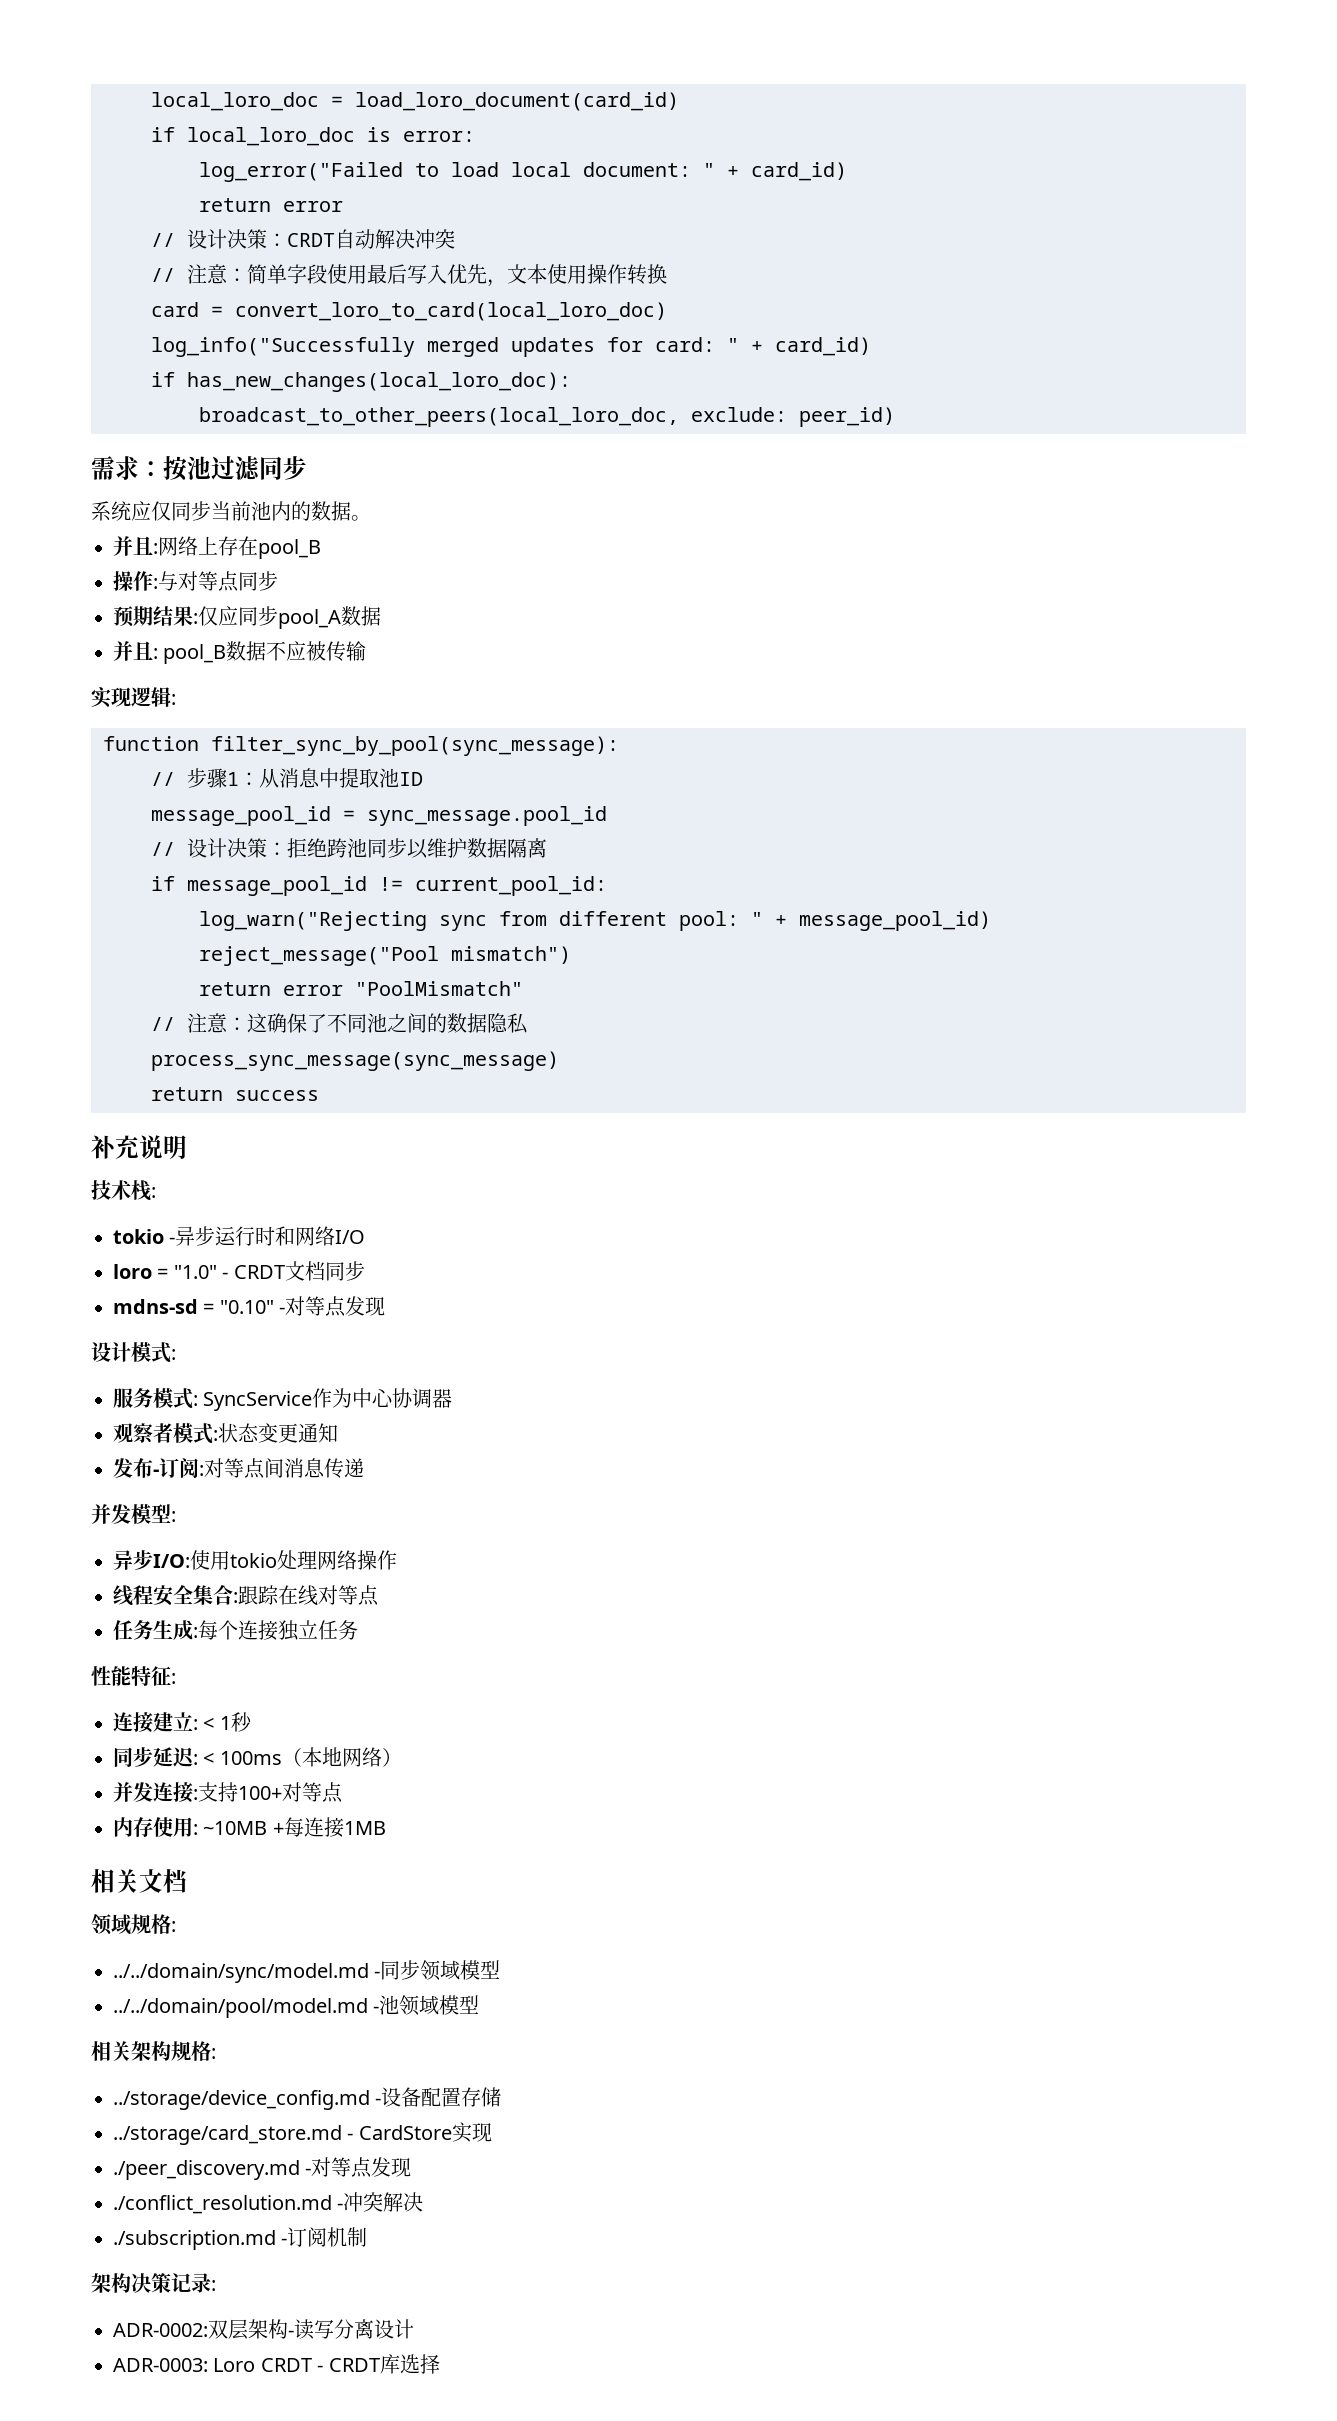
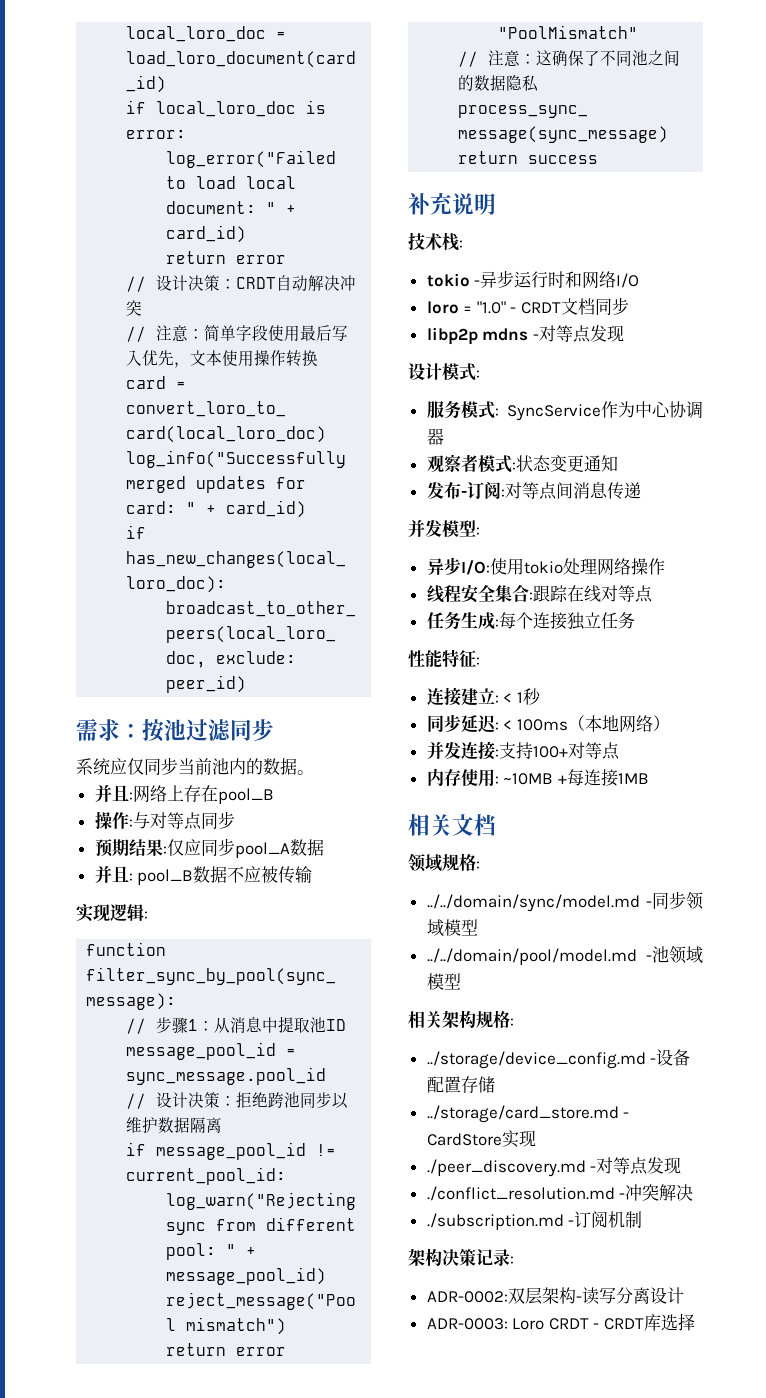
- mdns-sd = "0.10" -对等点发现
+ libp2p mdns -对等点发现

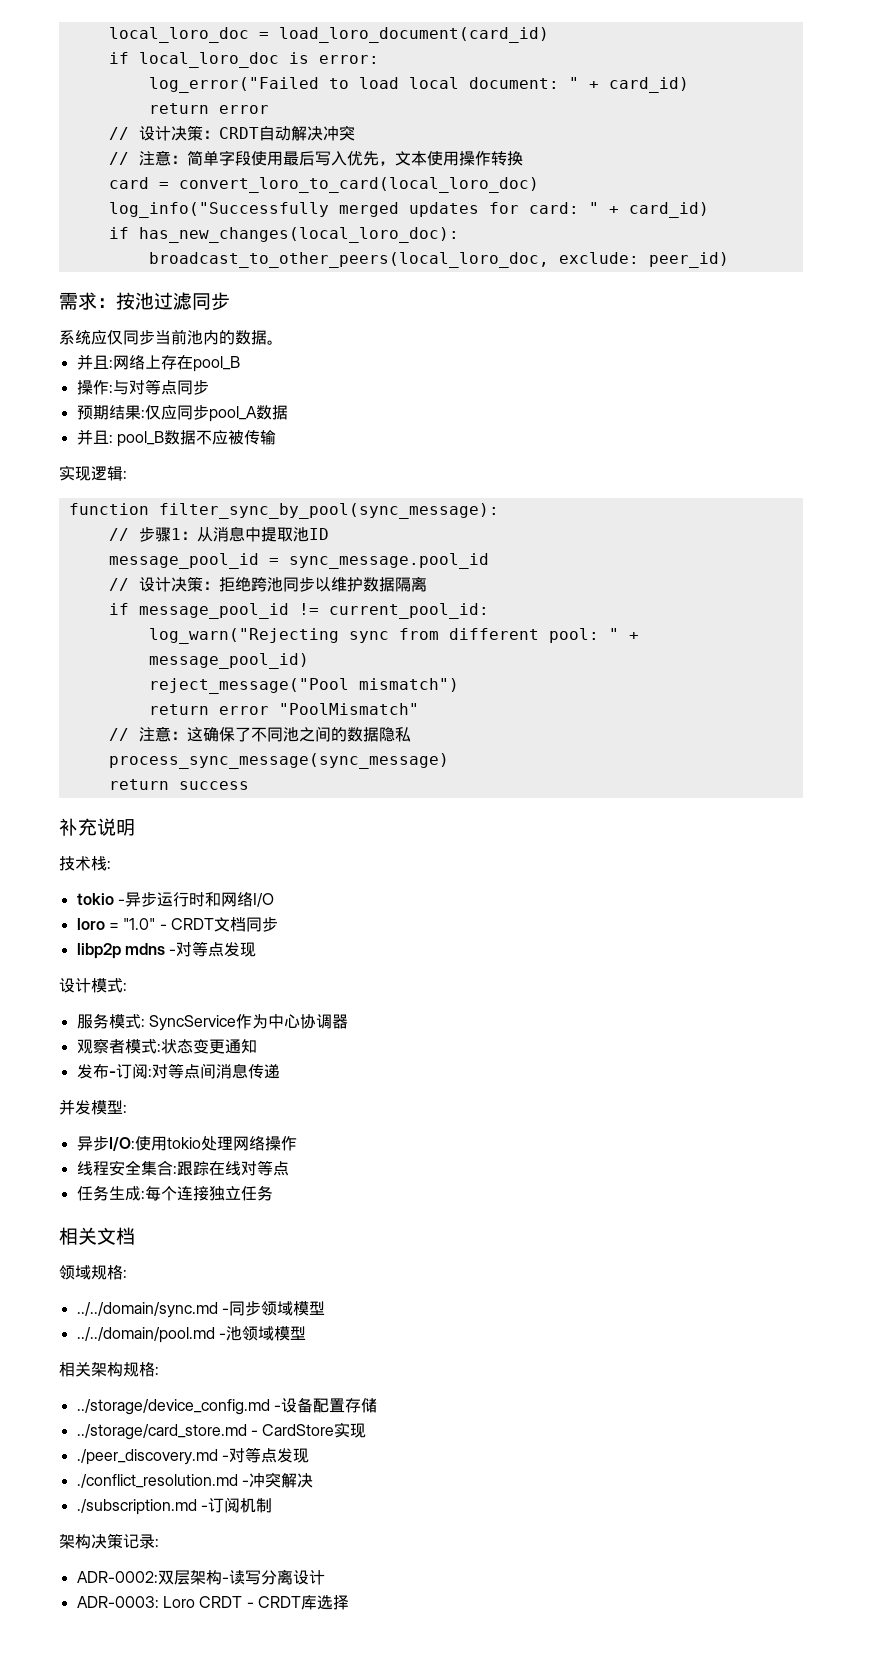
- 性能特征:
- 连接建立: < 1秒
- 同步延迟: < 100ms（本地网络）
- 并发连接:支持100+对等点
- 内存使用: ~10MB +每连接1MB
- ../../domain/sync/model.md -同步领域模型
+ ../../domain/sync.md -同步领域模型
- ../../domain/pool/model.md -池领域模型
+ ../../domain/pool.md -池领域模型

